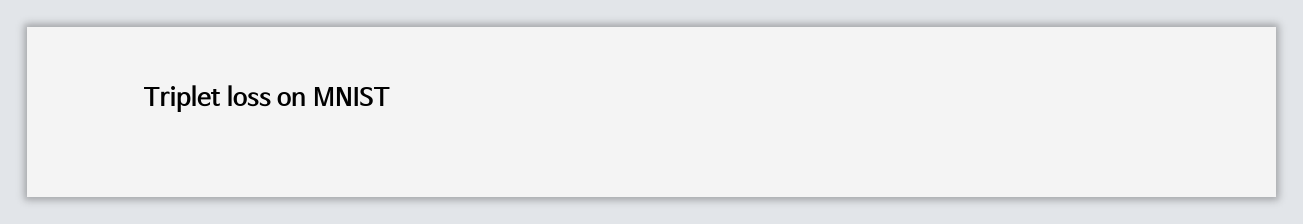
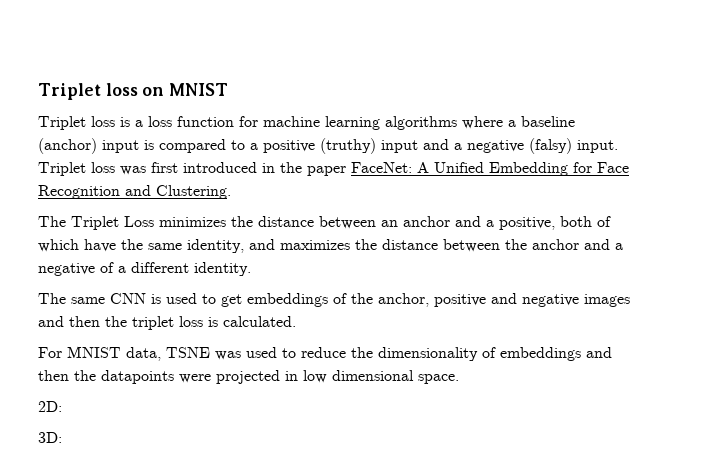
+ Triplet loss is a loss function for machine learning algorithms where a baseline (anchor) input is compared to a positive (truthy) input and a negative (falsy) input. Triplet loss was first introduced in the paper FaceNet: A Unified Embedding for Face Recognition and Clustering.
+ The Triplet Loss minimizes the distance between an anchor and a positive, both of which have the same identity, and maximizes the distance between the anchor and a negative of a different identity.
+ The same CNN is used to get embeddings of the anchor, positive and negative images and then the triplet loss is calculated.
+ For MNIST data, TSNE was used to reduce the dimensionality of embeddings and then the datapoints were projected in low dimensional space.
+ 2D:
+ 3D:

